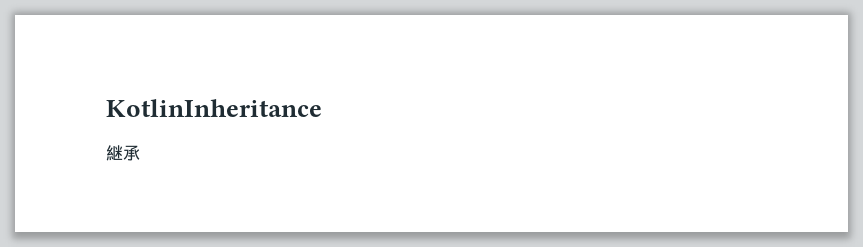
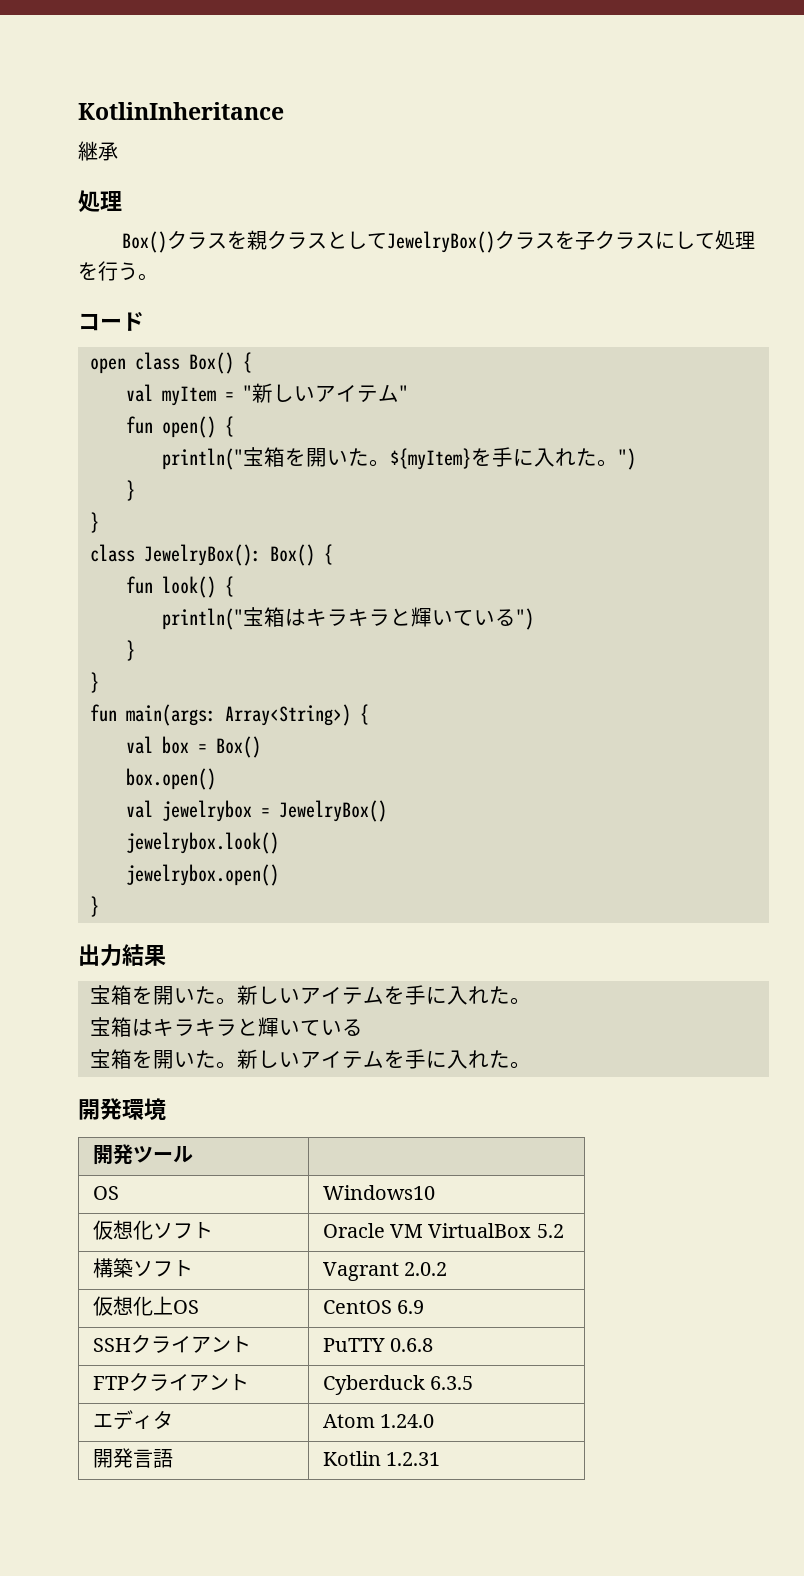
  継承
+ 処理
+ Box()クラスを親クラスとしてJewelryBox()クラスを子クラスにして処理を行う。
+ コード
+ open class Box() {
+ val myItem = "新しいアイテム"
+ fun open() {
+ println("宝箱を開いた。${myItem}を手に入れた。")
+ }
+ }
+ class JewelryBox(): Box() {
+ fun look() {
+ println("宝箱はキラキラと輝いている")
+ }
+ }
+ fun main(args: Array<String>) {
+ val box = Box()
+ box.open()
+ val jewelrybox = JewelryBox()
+ jewelrybox.look()
+ jewelrybox.open()
+ }
+ 出力結果
+ 宝箱を開いた。新しいアイテムを手に入れた。
+ 宝箱はキラキラと輝いている
+ 宝箱を開いた。新しいアイテムを手に入れた。
+ 開発環境
+ 開発ツール |
+ OS | Windows10
+ 仮想化ソフト | Oracle VM VirtualBox 5.2
+ 構築ソフト | Vagrant 2.0.2
+ 仮想化上OS | CentOS 6.9
+ SSHクライアント | PuTTY 0.6.8
+ FTPクライアント | Cyberduck 6.3.5
+ エディタ | Atom 1.24.0
+ 開発言語 | Kotlin 1.2.31

